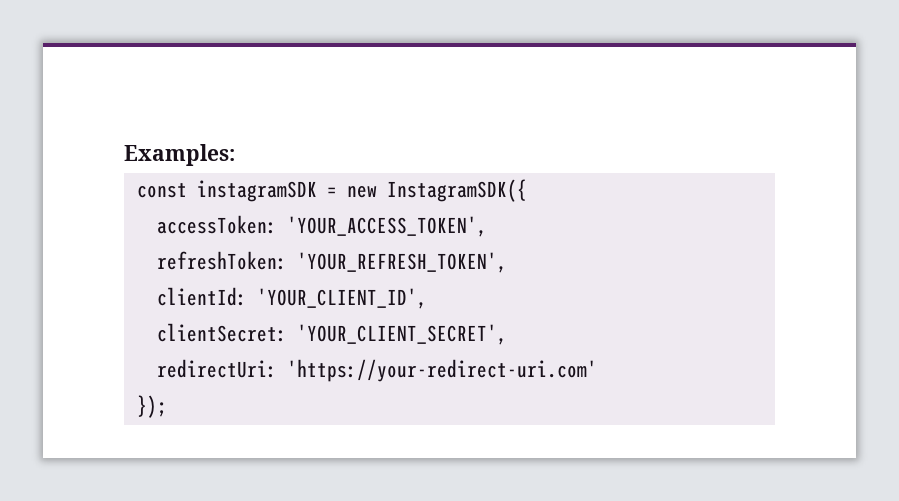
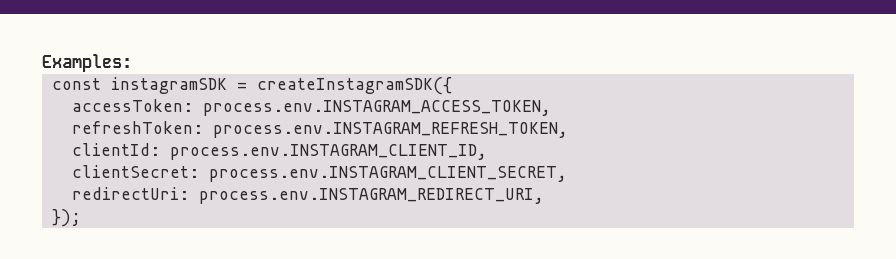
- const instagramSDK = new InstagramSDK({
+ const instagramSDK = createInstagramSDK({
- accessToken: 'YOUR_ACCESS_TOKEN',
+ accessToken: process.env.INSTAGRAM_ACCESS_TOKEN,
- refreshToken: 'YOUR_REFRESH_TOKEN',
+ refreshToken: process.env.INSTAGRAM_REFRESH_TOKEN,
- clientId: 'YOUR_CLIENT_ID',
+ clientId: process.env.INSTAGRAM_CLIENT_ID,
- clientSecret: 'YOUR_CLIENT_SECRET',
+ clientSecret: process.env.INSTAGRAM_CLIENT_SECRET,
- redirectUri: 'https://your-redirect-uri.com'
+ redirectUri: process.env.INSTAGRAM_REDIRECT_URI,

